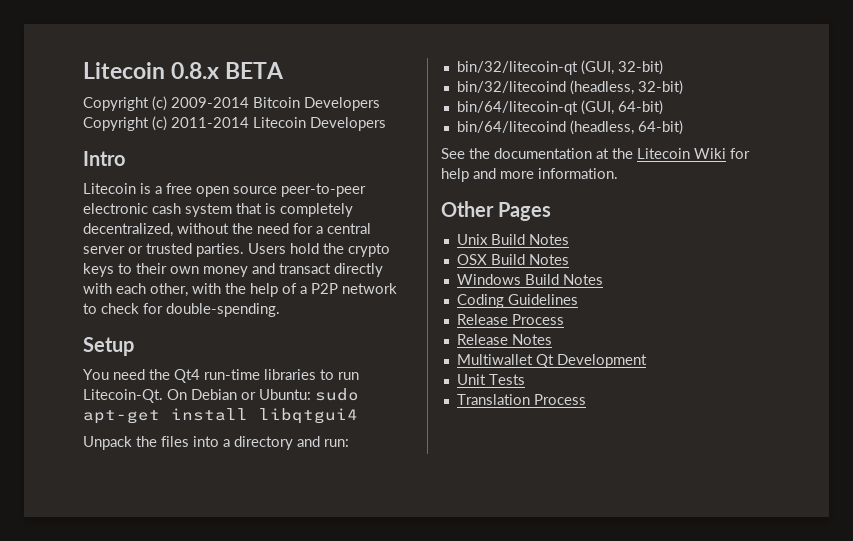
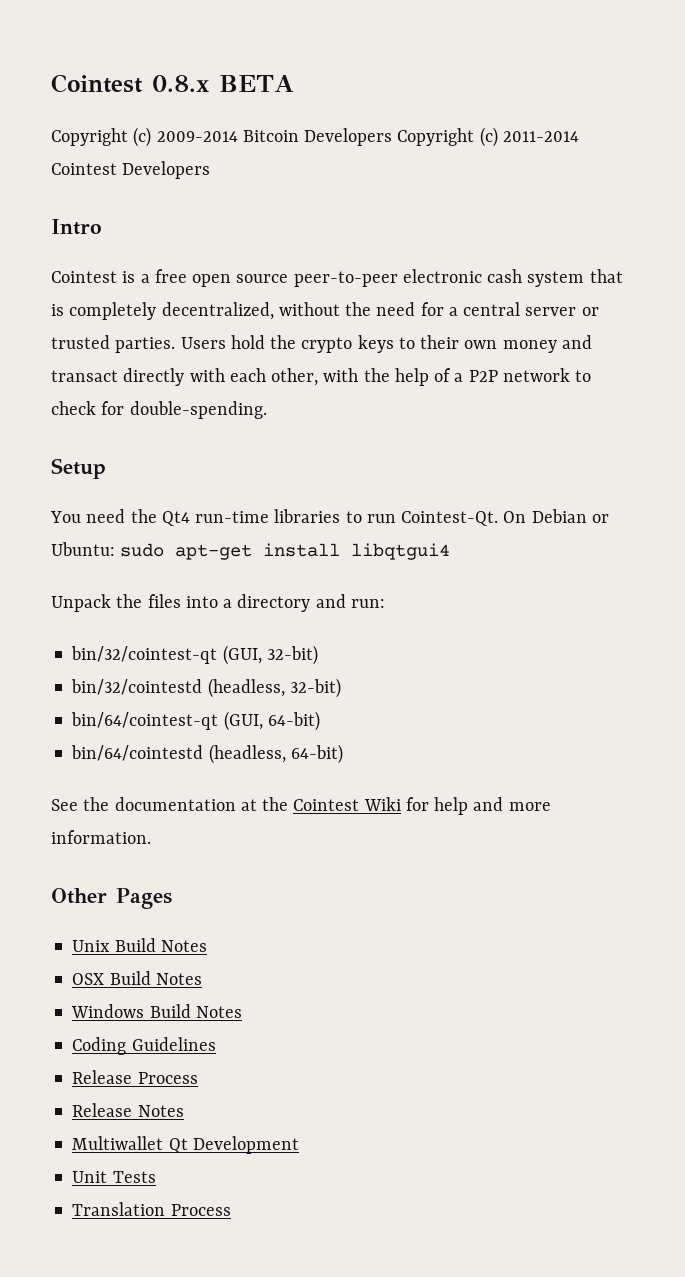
- Litecoin 0.8.x BETA
+ Cointest 0.8.x BETA
- Copyright (c) 2009-2014 Bitcoin Developers Copyright (c) 2011-2014 Litecoin Developers
+ Copyright (c) 2009-2014 Bitcoin Developers Copyright (c) 2011-2014 Cointest Developers
- Litecoin is a free open source peer-to-peer electronic cash system that is completely decentralized, without the need for a central server or trusted parties.
+ Cointest is a free open source peer-to-peer electronic cash system that is completely decentralized, without the need for a central server or trusted parties.
- You need the Qt4 run-time libraries to run Litecoin-Qt.
+ You need the Qt4 run-time libraries to run Cointest-Qt.
- bin/32/litecoin-qt (GUI, 32-bit)
+ bin/32/cointest-qt (GUI, 32-bit)
- bin/32/litecoind (headless, 32-bit)
+ bin/32/cointestd (headless, 32-bit)
- bin/64/litecoin-qt (GUI, 64-bit)
+ bin/64/cointest-qt (GUI, 64-bit)
- bin/64/litecoind (headless, 64-bit)
+ bin/64/cointestd (headless, 64-bit)
- See the documentation at the Litecoin Wiki for help and more information.
+ See the documentation at the Cointest Wiki for help and more information.

